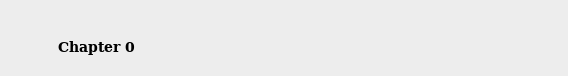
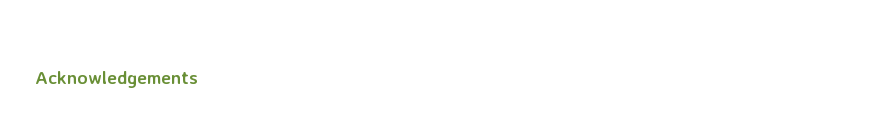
- Chapter 0
+ Acknowledgements

